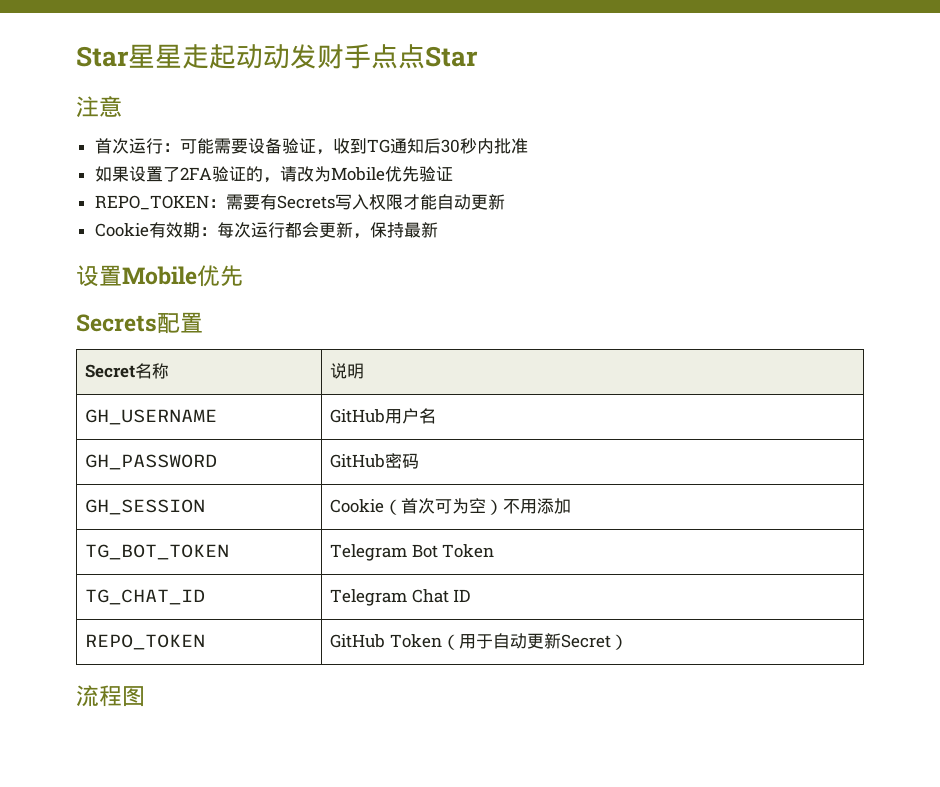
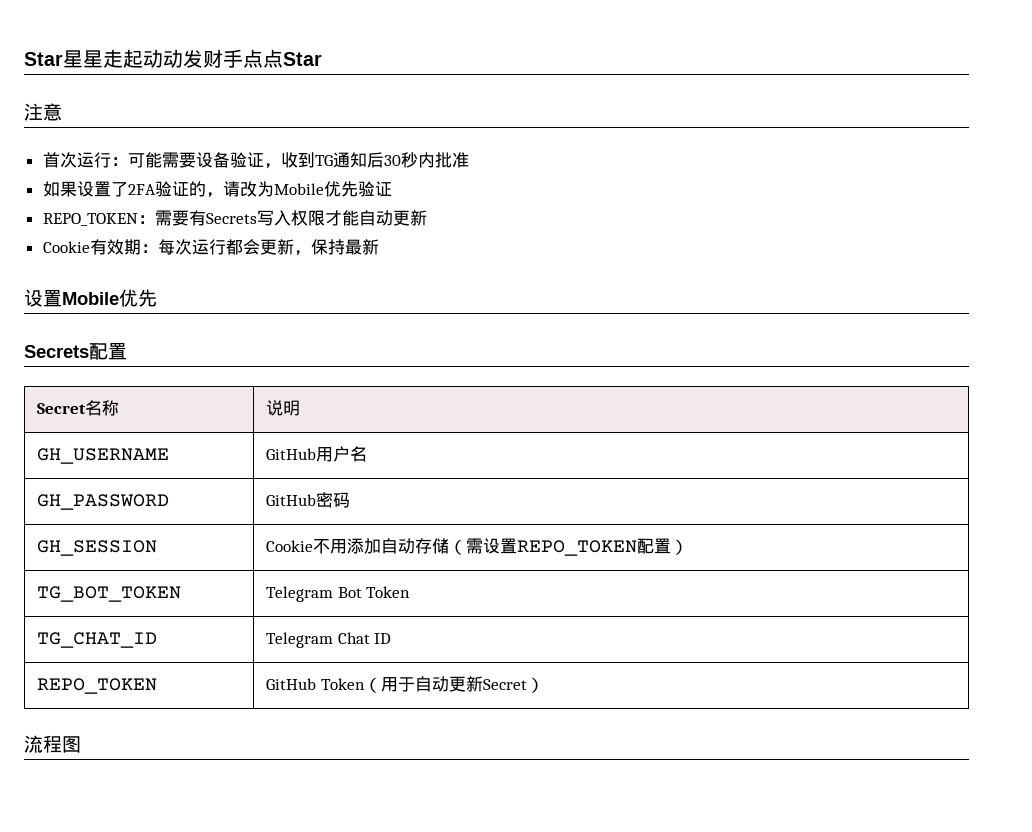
- GH_SESSION | Cookie（首次可为空）不用添加
+ GH_SESSION | Cookie不用添加自动存储（需设置REPO_TOKEN配置）

